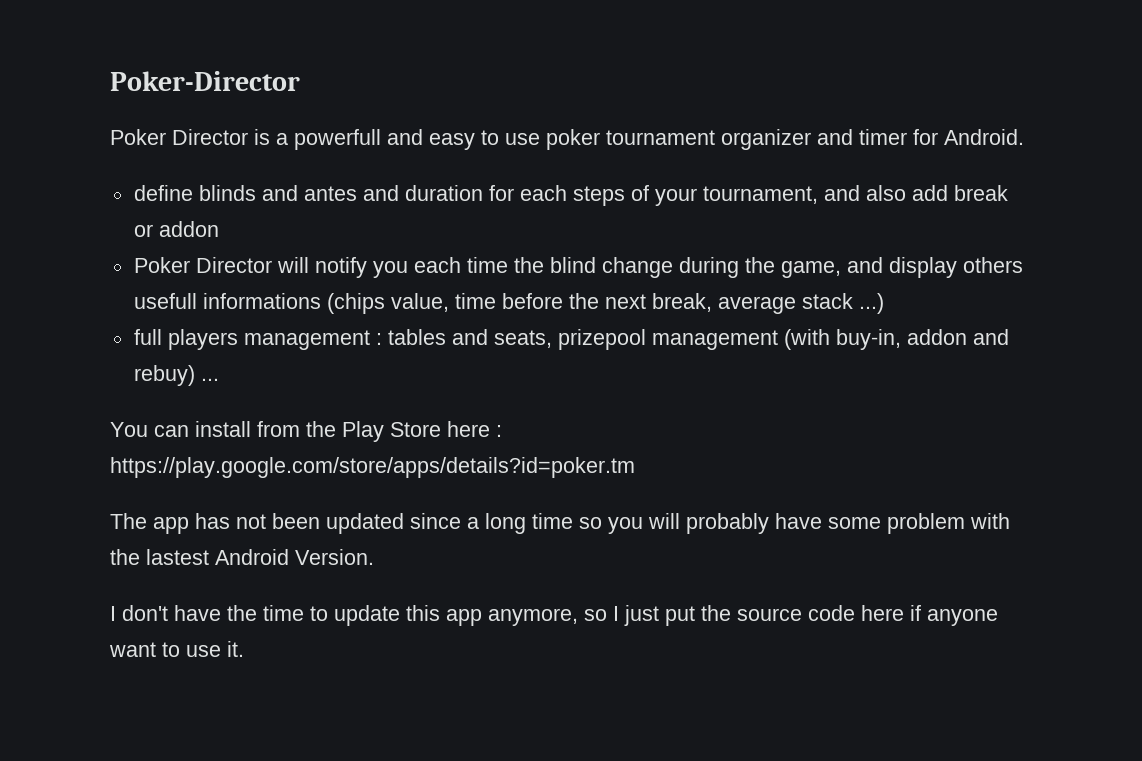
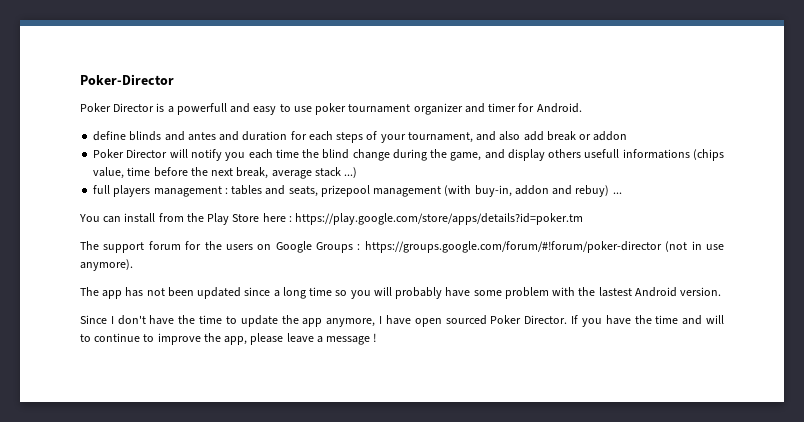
+ The support forum for the users on Google Groups : https://groups.google.com/forum/#!forum/poker-director (not in use anymore).
- The app has not been updated since a long time so you will probably have some problem with the lastest Android Version.
- I don't have the time to update this app anymore, so I just put the source code here if anyone want to use it.
+ The app has not been updated since a long time so you will probably have some problem with the lastest Android version.
+ Since I don't have the time to update the app anymore, I have open sourced Poker Director. If you have the time and will to continue to improve the app, please leave a message !

